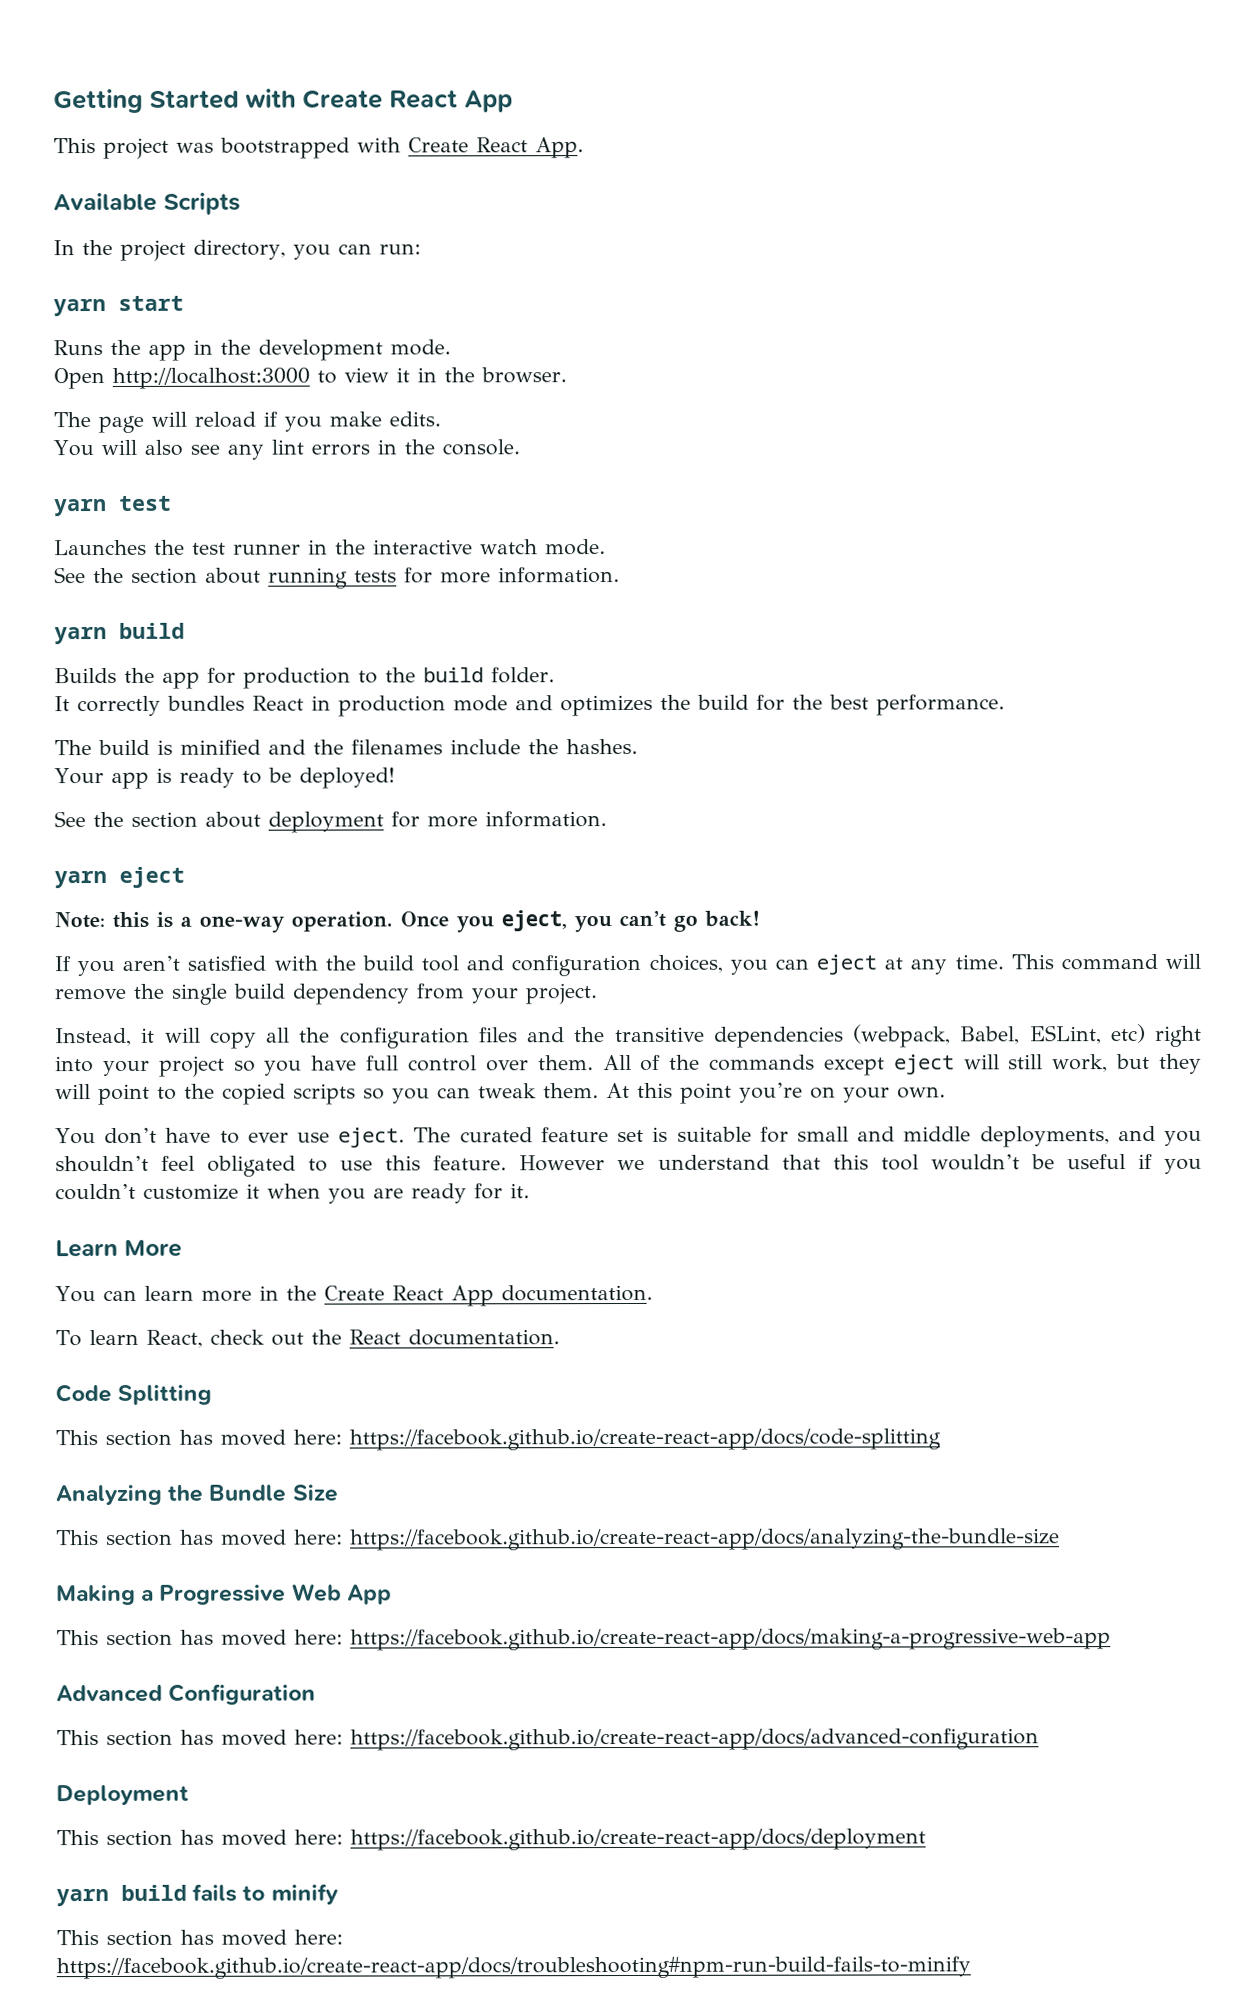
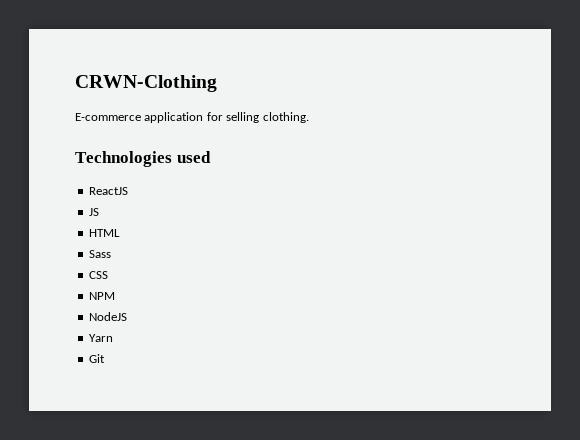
- Getting Started with Create React App
- This project was bootstrapped with Create React App.
- Available Scripts
- In the project directory, you can run:
- yarn start
- Runs the app in the development mode.
- Open http://localhost:3000 to view it in the browser.
- The page will reload if you make edits.
- You will also see any lint errors in the console.
- yarn test
- Launches the test runner in the interactive watch mode.
- See the section about running tests for more information.
- yarn build
- Builds the app for production to the build folder.
- It correctly bundles React in production mode and optimizes the build for the best performance.
- The build is minified and the filenames include the hashes.
- Your app is ready to be deployed!
- See the section about deployment for more information.
- yarn eject
- Note: this is a one-way operation. Once you eject, you can’t go back!
- If you aren’t satisfied with the build tool and configuration choices, you can eject at any time. This command will remove the single build dependency from your project.
- Instead, it will copy all the configuration files and the transitive dependencies (webpack, Babel, ESLint, etc) right into your project so you have full control over them. All of the commands except eject will still work, but they will point to the copied scripts so you can tweak them. At this point you’re on your own.
- You don’t have to ever use eject. The curated feature set is suitable for small and middle deployments, and you shouldn’t feel obligated to use this feature. However we understand that this tool wouldn’t be useful if you couldn’t customize it when you are ready for it.
- Learn More
- You can learn more in the Create React App documentation.
- To learn React, check out the React documentation.
- Code Splitting
- This section has moved here: https://facebook.github.io/create-react-app/docs/code-splitting
- Analyzing the Bundle Size
- This section has moved here: https://facebook.github.io/create-react-app/docs/analyzing-the-bundle-size
- Making a Progressive Web App
- This section has moved here: https://facebook.github.io/create-react-app/docs/making-a-progressive-web-app
- Advanced Configuration
- This section has moved here: https://facebook.github.io/create-react-app/docs/advanced-configuration
- Deployment
- This section has moved here: https://facebook.github.io/create-react-app/docs/deployment
- yarn build fails to minify
- This section has moved here: https://facebook.github.io/create-react-app/docs/troubleshooting#npm-run-build-fails-to-minify
+ CRWN-Clothing
+ E-commerce application for selling clothing.
+ Technologies used
+ ReactJS
+ JS
+ HTML
+ Sass
+ CSS
+ NPM
+ NodeJS
+ Yarn
+ Git

